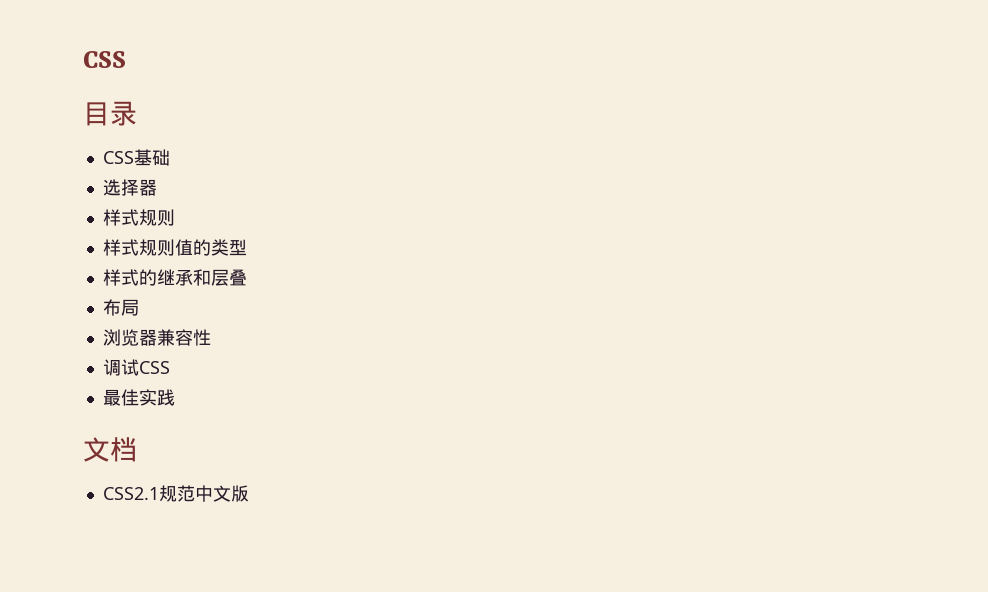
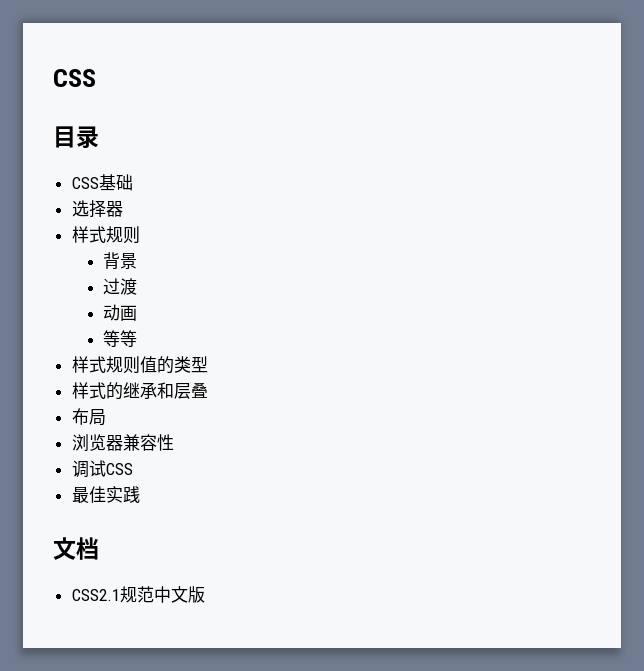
+ 背景
+ 过渡
+ 动画
+ 等等

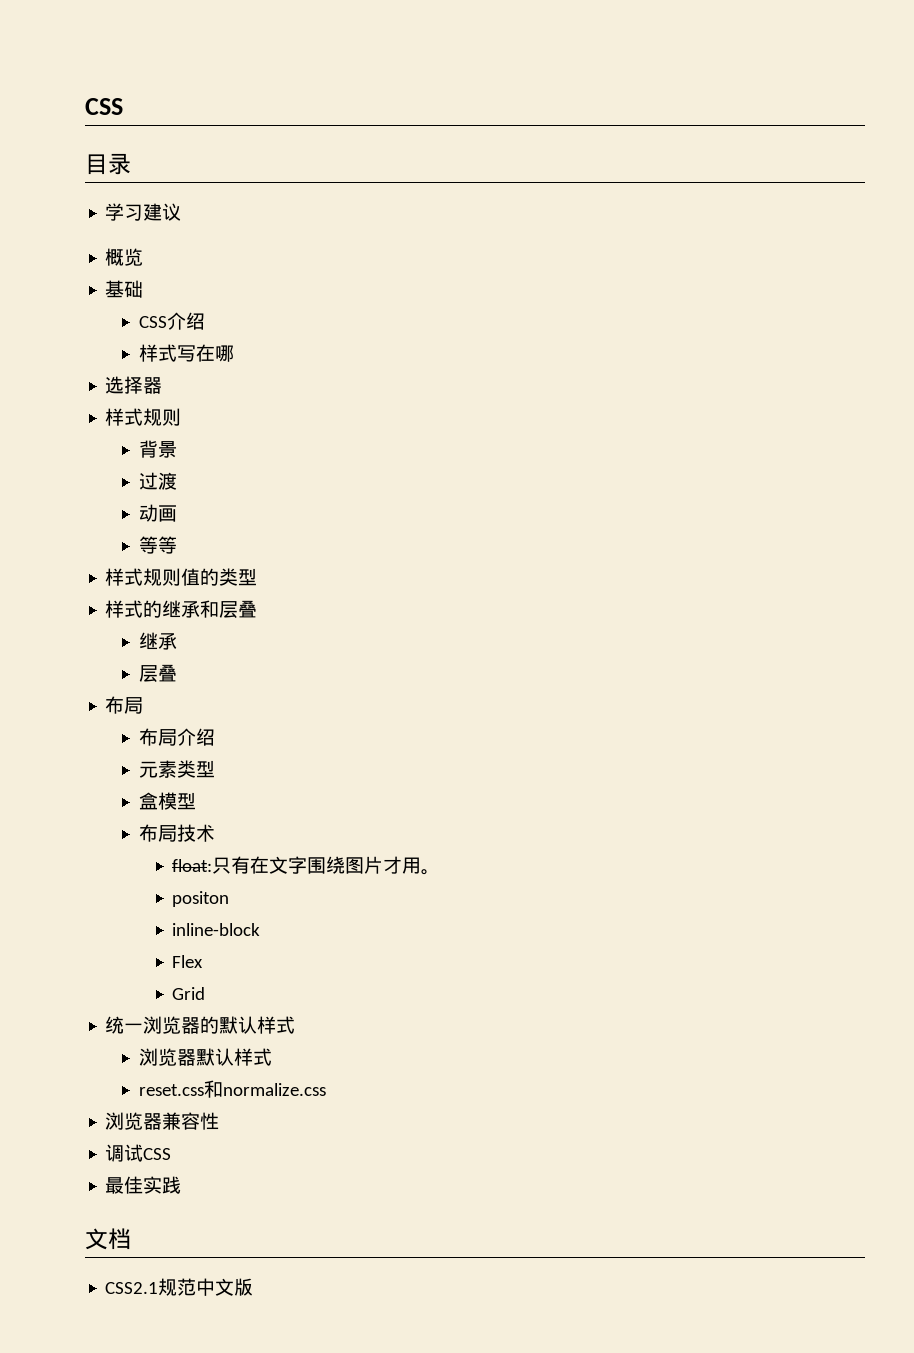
- CSS基础
+ 学习建议
+ 概览
+ 基础
+ CSS介绍
+ 样式写在哪
  样式的继承和层叠
+ 继承
+ 层叠
  布局
+ 布局介绍
+ 元素类型
+ 盒模型
+ 布局技术
+ float:只有在文字围绕图片才用。
+ positon
+ inline-block
+ Flex
+ Grid
+ 统一浏览器的默认样式
+ 浏览器默认样式
+ reset.css和normalize.css

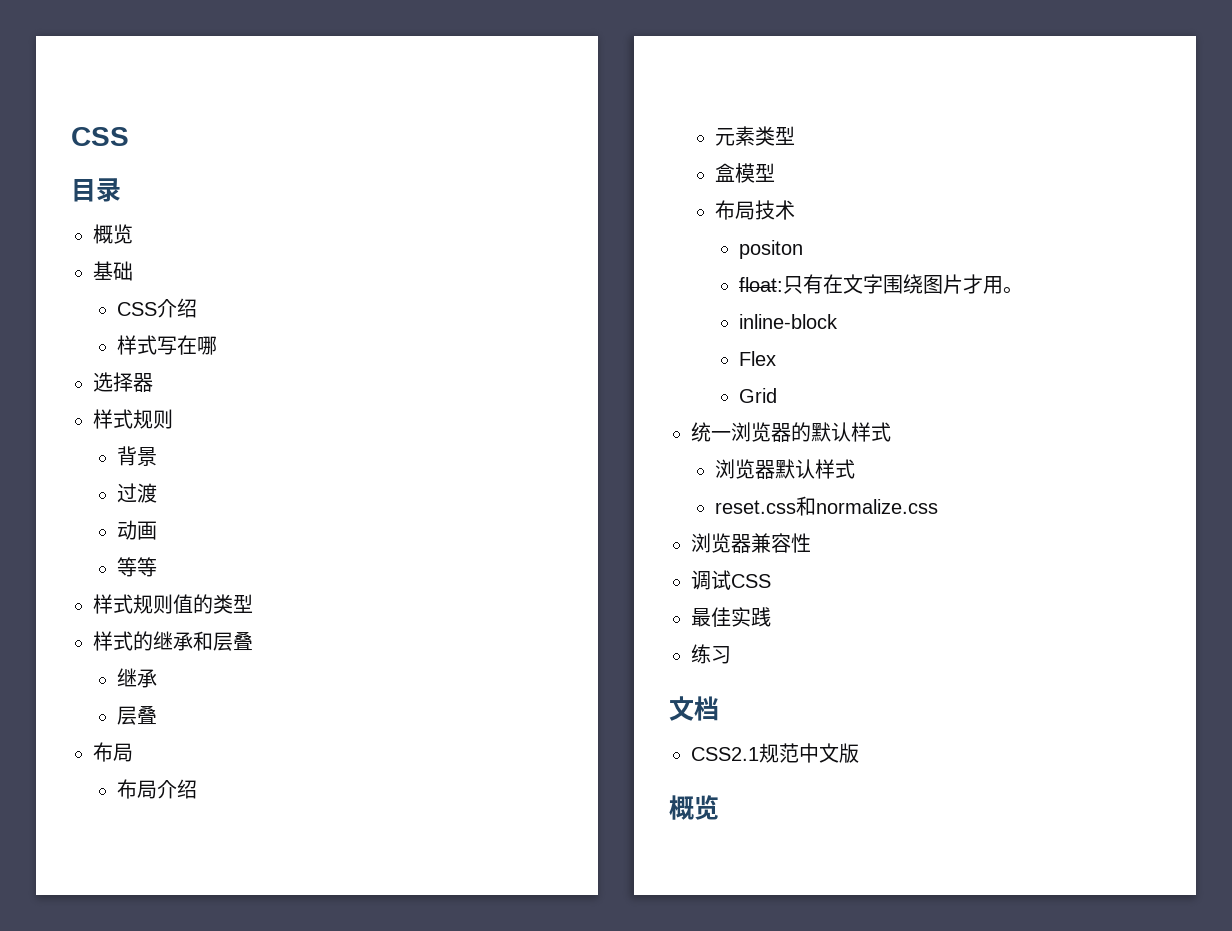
- 学习建议
+ positon
- positon
+ 练习
  CSS2.1规范中文版
+ 概览

